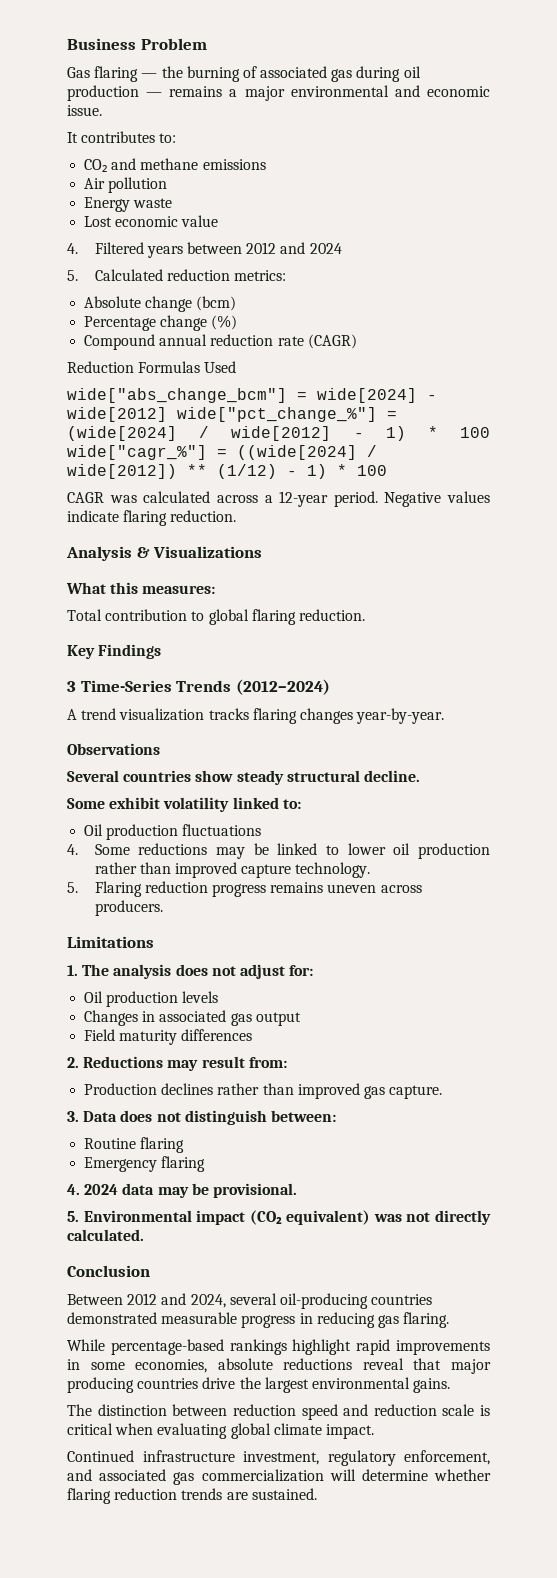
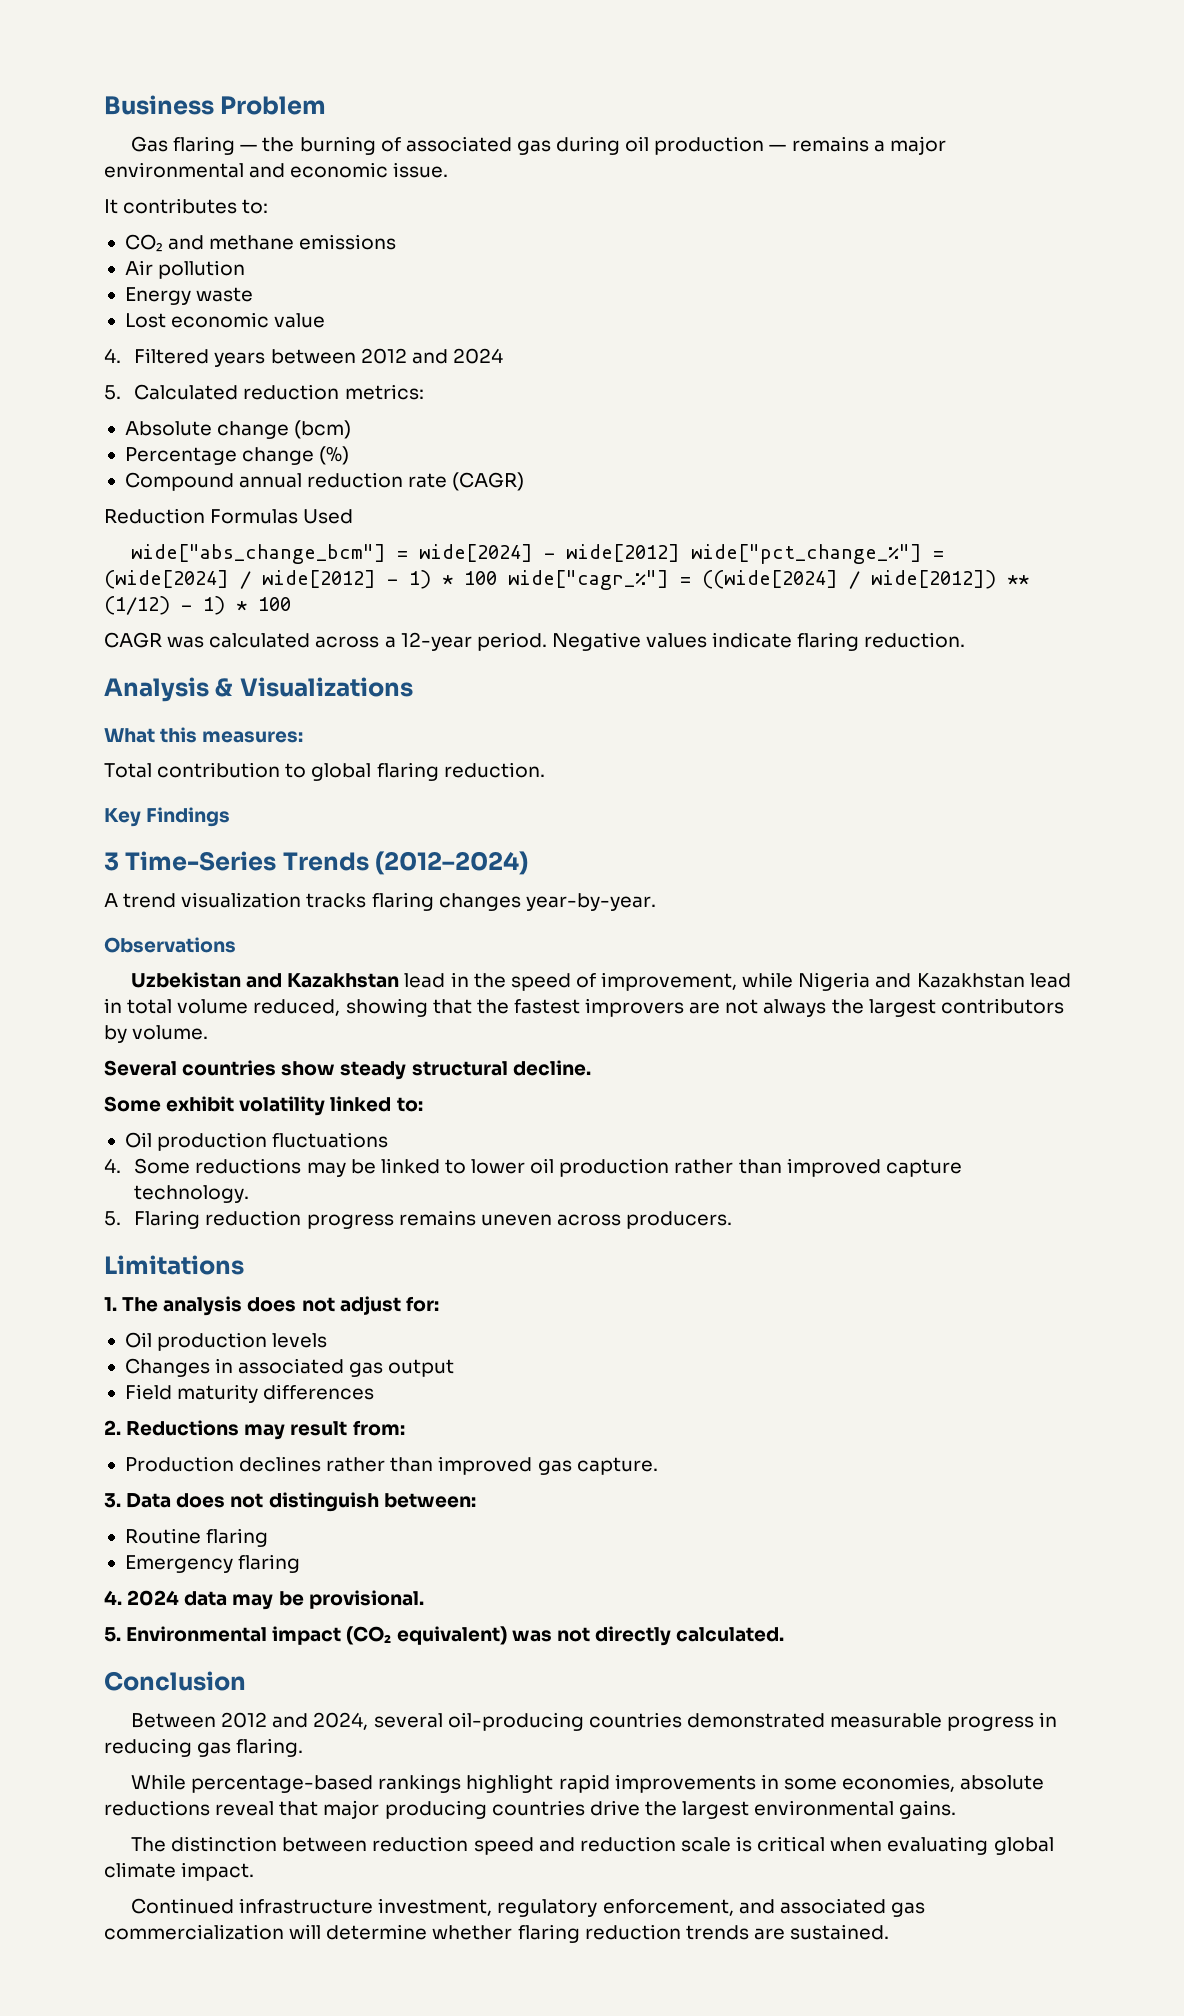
+ Uzbekistan and Kazakhstan lead in the speed of improvement, while Nigeria and Kazakhstan lead in total volume reduced, showing that the fastest improvers are not always the largest contributors by volume.

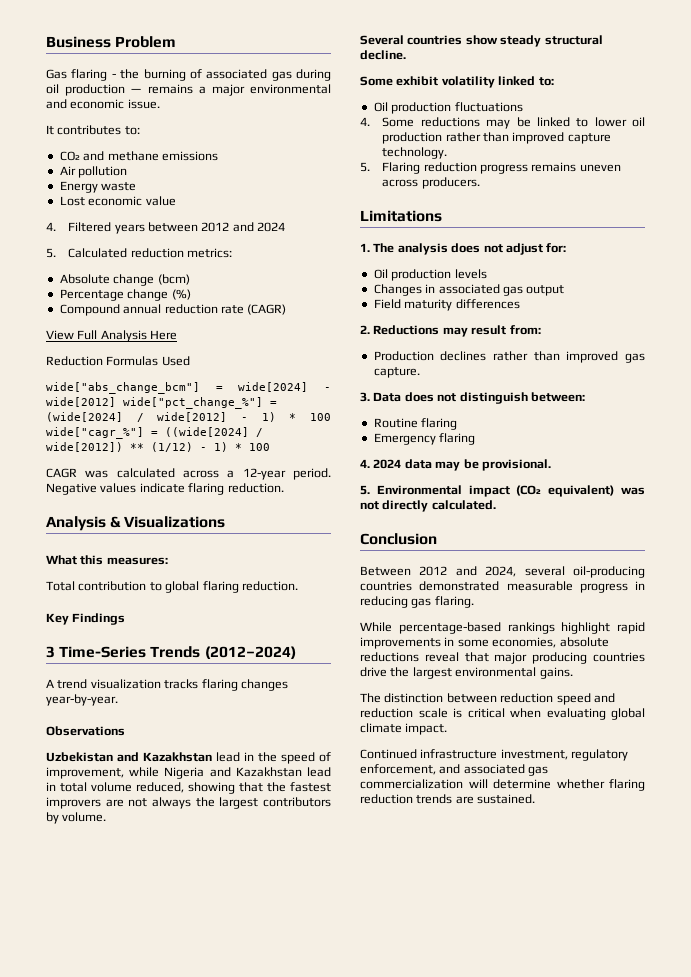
- Gas flaring — the burning of associated gas during oil production — remains a major environmental and economic issue.
+ Gas flaring - the burning of associated gas during oil production — remains a major environmental and economic issue.
+ View Full Analysis Here

